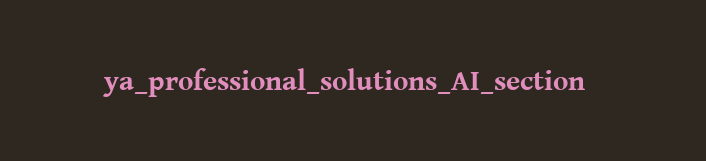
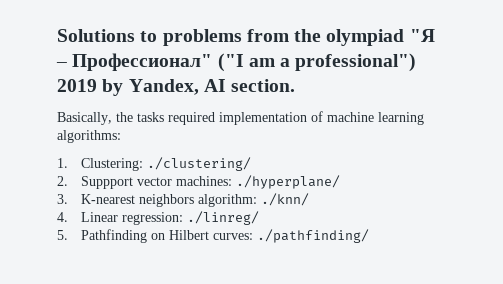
- ya_professional_solutions_AI_section
+ Solutions to problems from the olympiad "Я – Профессионал" ("I am a professional") 2019 by Yandex, AI section.
+ Basically, the tasks required implementation of machine learning algorithms:
+ 1. Clustering: ./clustering/
+ 2. Suppport vector machines: ./hyperplane/
+ 3. K-nearest neighbors algorithm: ./knn/
+ 4. Linear regression: ./linreg/
+ 5. Pathfinding on Hilbert curves: ./pathfinding/

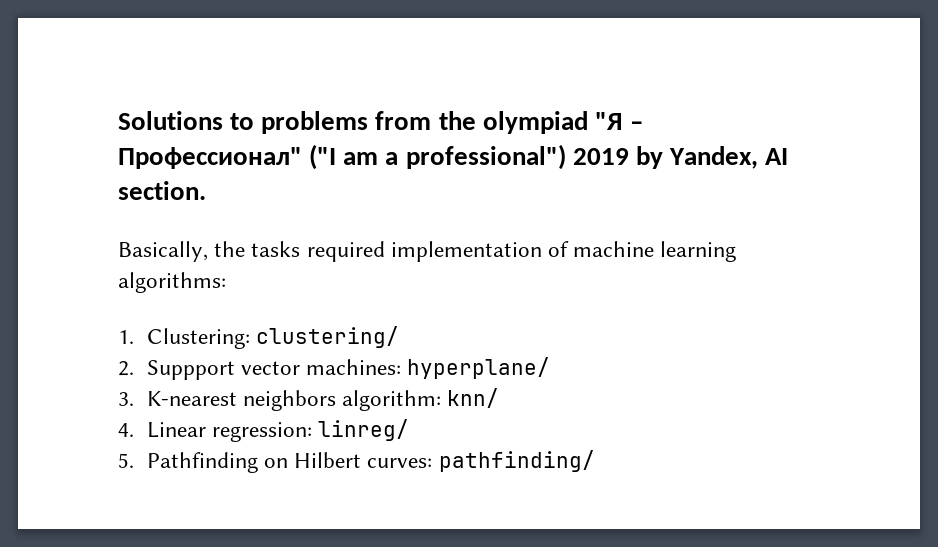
- 1. Clustering: ./clustering/
+ 1. Clustering: clustering/
- 2. Suppport vector machines: ./hyperplane/
+ 2. Suppport vector machines: hyperplane/
- 3. K-nearest neighbors algorithm: ./knn/
+ 3. K-nearest neighbors algorithm: knn/
- 4. Linear regression: ./linreg/
+ 4. Linear regression: linreg/
- 5. Pathfinding on Hilbert curves: ./pathfinding/
+ 5. Pathfinding on Hilbert curves: pathfinding/

